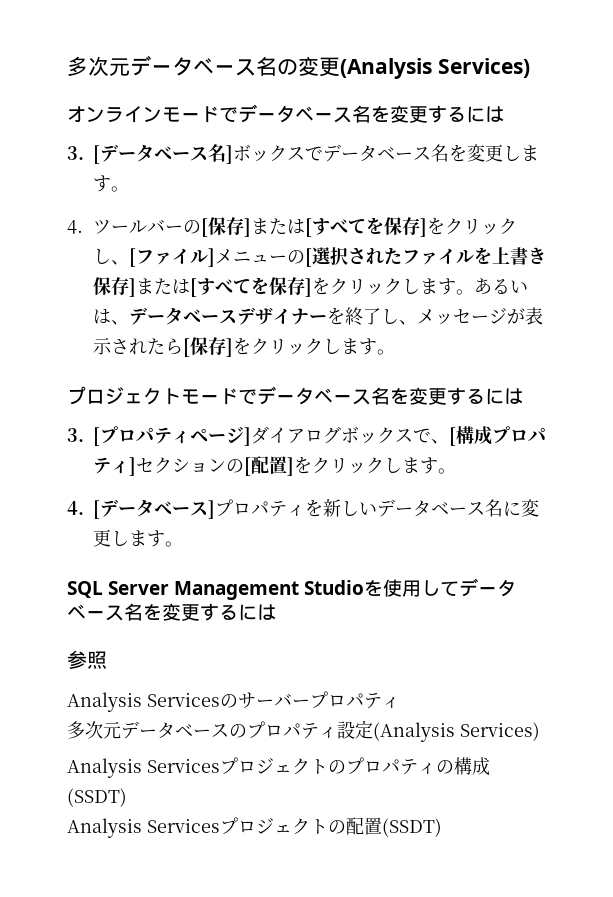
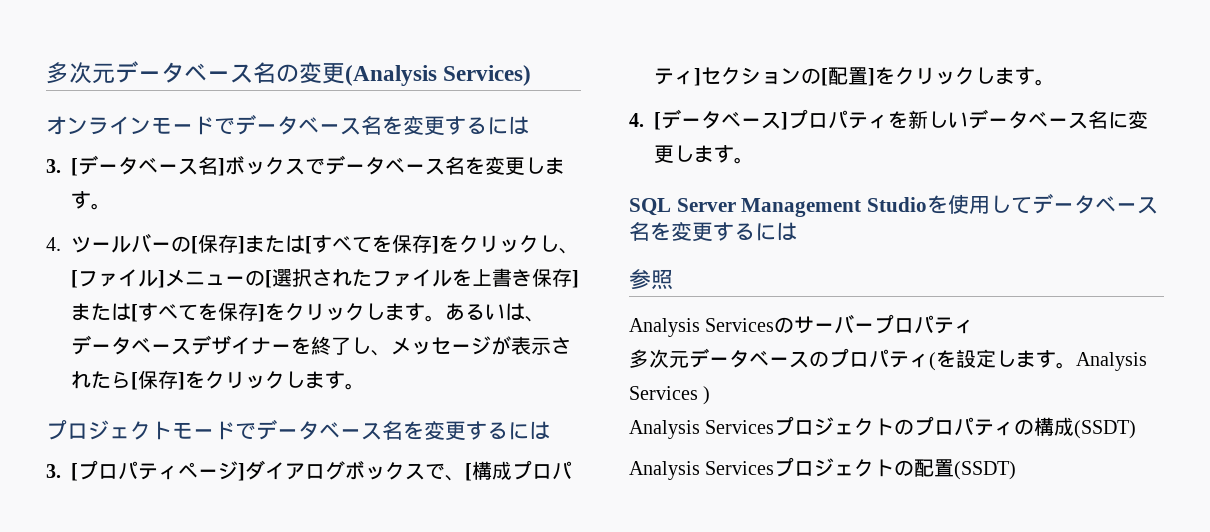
- 多次元データベースのプロパティ設定(Analysis Services)
+ 多次元データベースのプロパティ(を設定します。Analysis Services )

